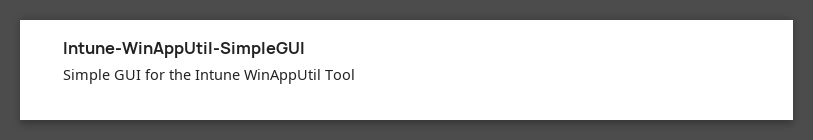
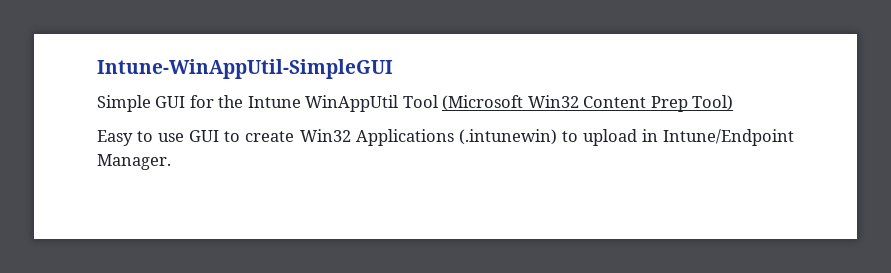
- Simple GUI for the Intune WinAppUtil Tool
+ Simple GUI for the Intune WinAppUtil Tool (Microsoft Win32 Content Prep Tool)
+ Easy to use GUI to create Win32 Applications (.intunewin) to upload in Intune/Endpoint Manager.

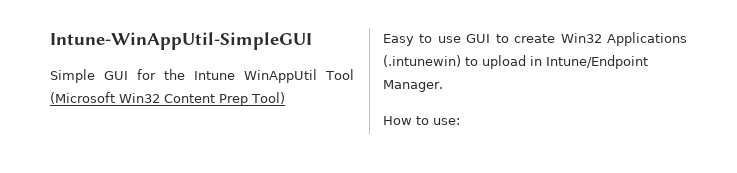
+ How to use:

